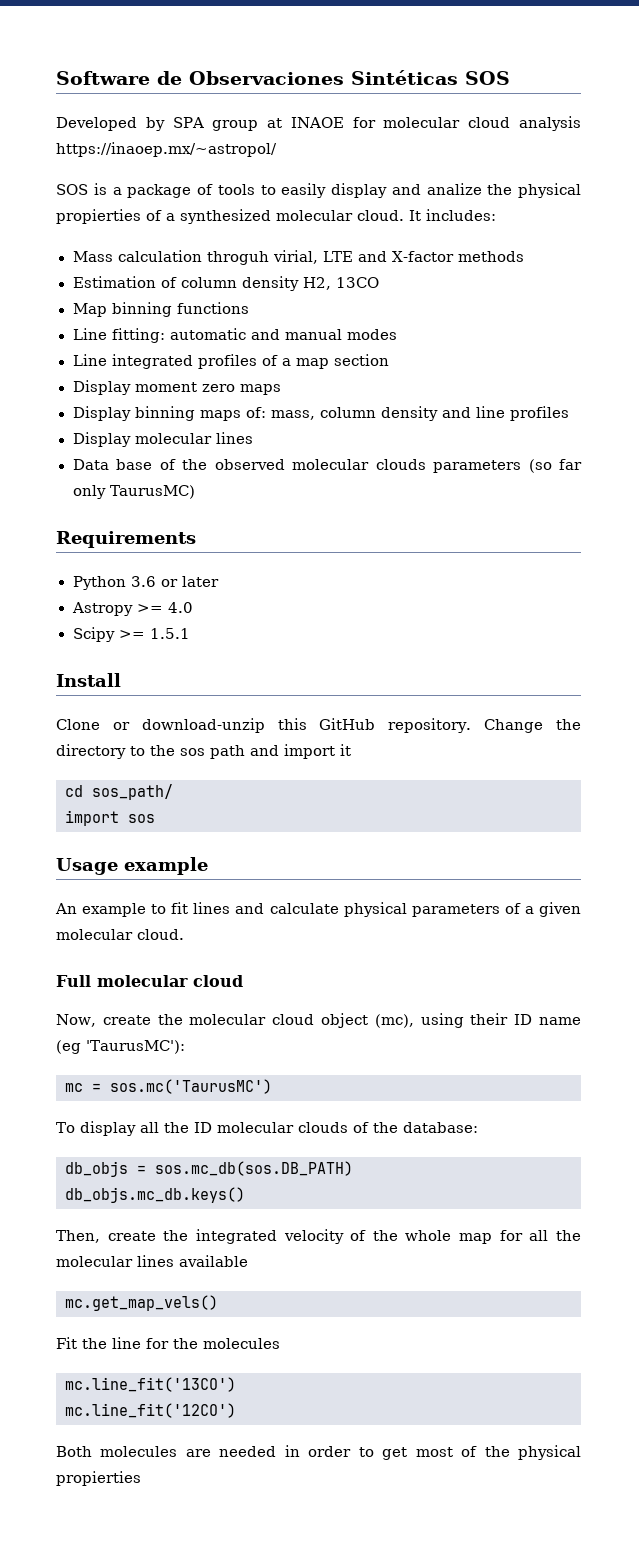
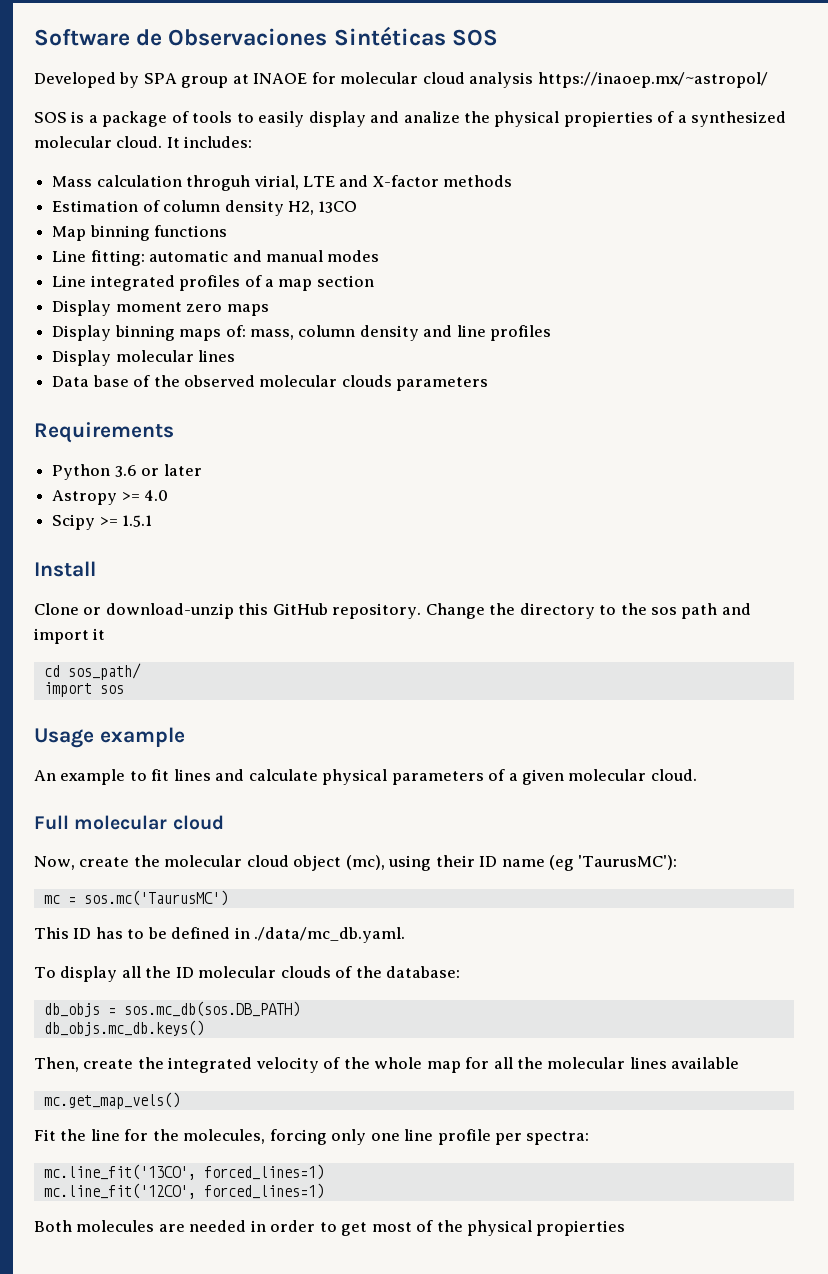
- Data base of the observed molecular clouds parameters (so far only TaurusMC)
+ Data base of the observed molecular clouds parameters
+ This ID has to be defined in ./data/mc_db.yaml.
- Fit the line for the molecules
- mc.line_fit('13CO')
- mc.line_fit('12CO')
+ Fit the line for the molecules, forcing only one line profile per spectra:
+ mc.line_fit('13CO', forced_lines=1)
+ mc.line_fit('12CO', forced_lines=1)

